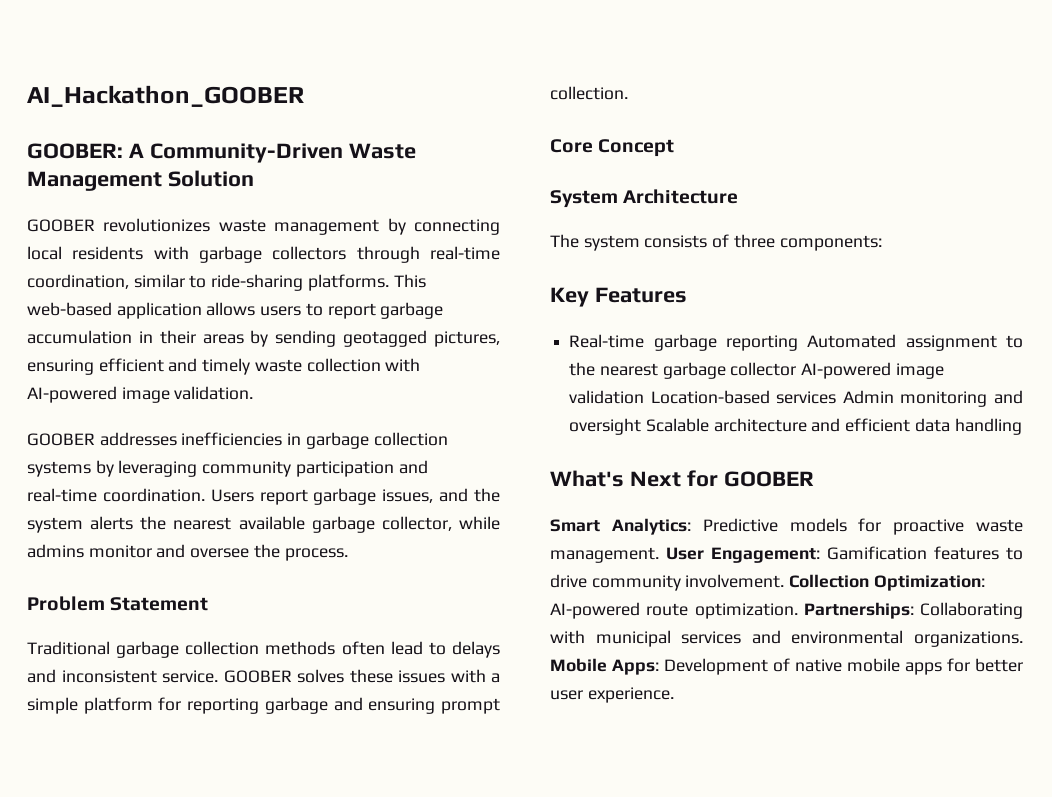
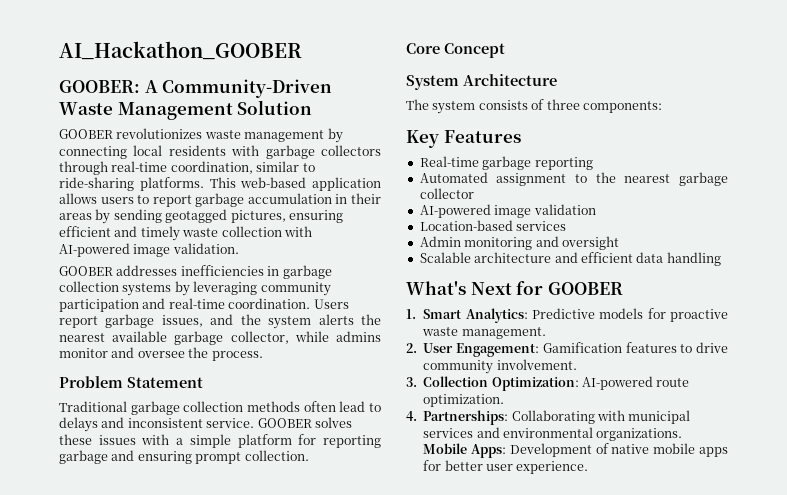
- Real-time garbage reporting Automated assignment to the nearest garbage collector AI-powered image validation Location-based services Admin monitoring and oversight Scalable architecture and efficient data handling
+ Real-time garbage reporting
+ Automated assignment to the nearest garbage collector
+ AI-powered image validation
+ Location-based services
+ Admin monitoring and oversight
+ Scalable architecture and efficient data handling
- Smart Analytics: Predictive models for proactive waste management. User Engagement: Gamification features to drive community involvement. Collection Optimization: AI-powered route optimization. Partnerships: Collaborating with municipal services and environmental organizations.
+ 1. Smart Analytics: Predictive models for proactive waste management.
+ 2. User Engagement: Gamification features to drive community involvement.
+ 3. Collection Optimization: AI-powered route optimization.
+ 4. Partnerships: Collaborating with municipal services and environmental organizations.

